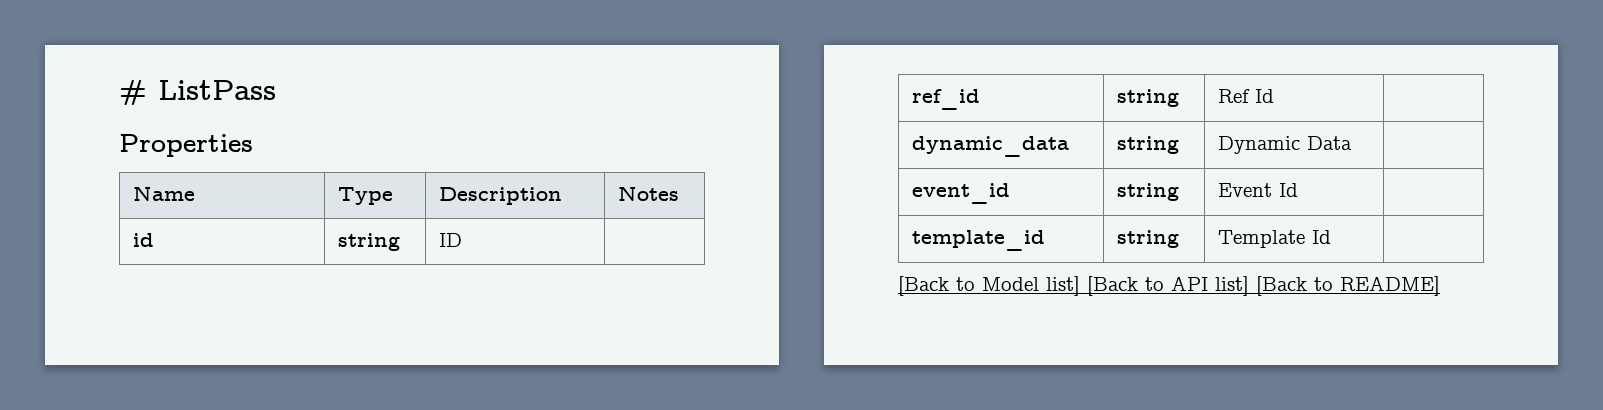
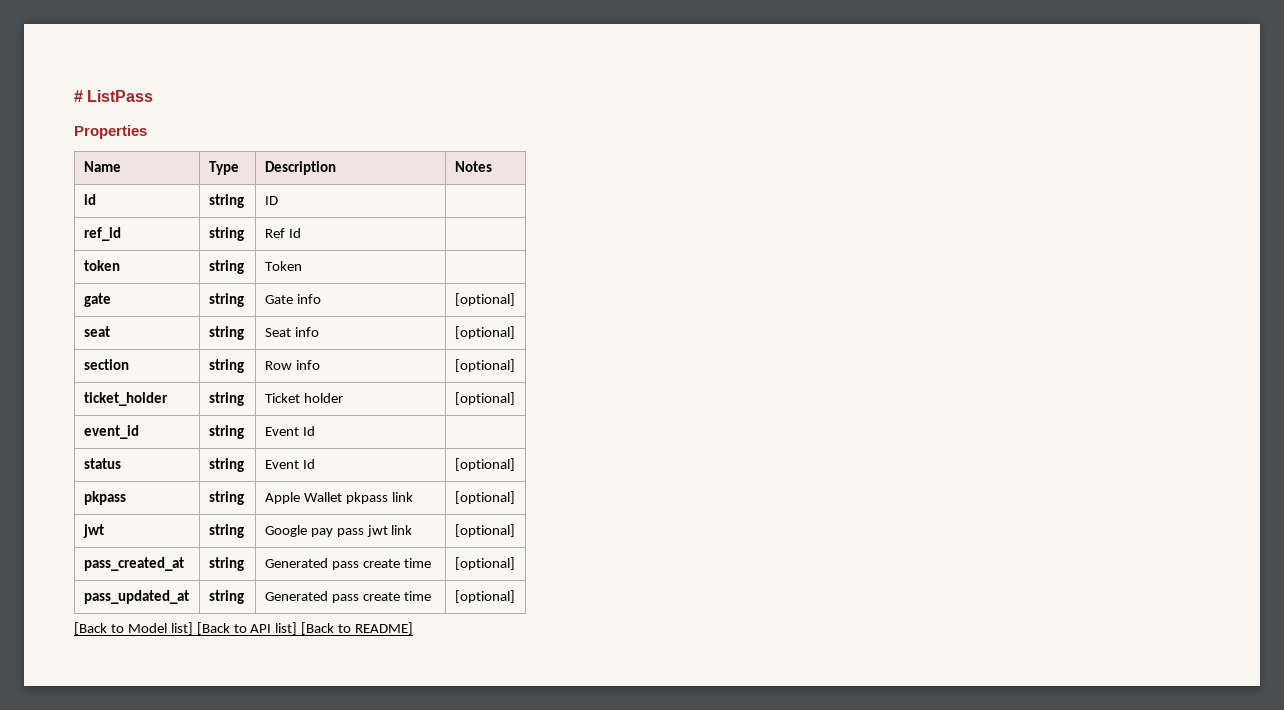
- dynamic_data | string | Dynamic Data |
+ token | string | Token |
+ gate | string | Gate info | [optional]
+ seat | string | Seat info | [optional]
+ section | string | Row info | [optional]
+ ticket_holder | string | Ticket holder | [optional]
- template_id | string | Template Id |
+ status | string | Event Id | [optional]
+ pkpass | string | Apple Wallet pkpass link | [optional]
+ jwt | string | Google pay pass jwt link | [optional]
+ pass_created_at | string | Generated pass create time | [optional]
+ pass_updated_at | string | Generated pass create time | [optional]

